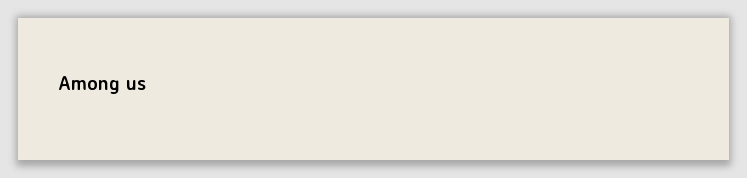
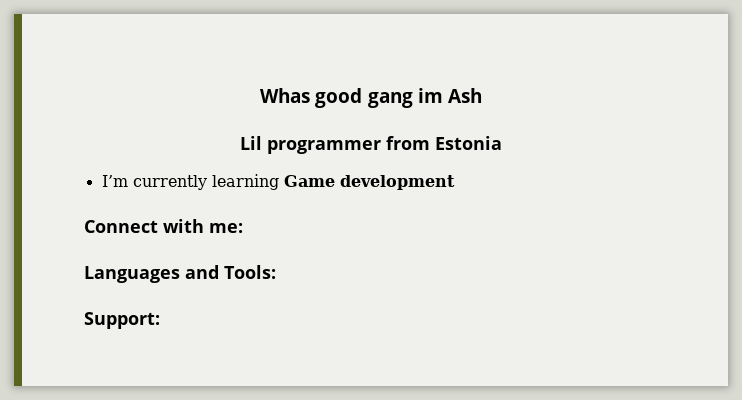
- Among us
+ Whas good gang im Ash
+ Lil programmer from Estonia
+ I’m currently learning Game development
+ Connect with me:
+ Languages and Tools:
+ Support:

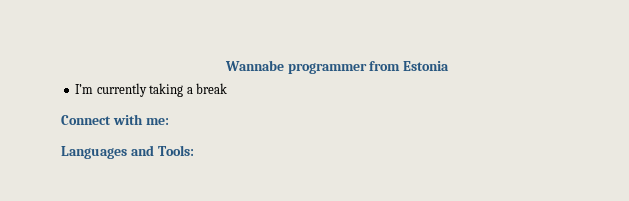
- Whas good gang im Ash
- Lil programmer from Estonia
+ Wannabe programmer from Estonia
- I’m currently learning Game development
+ I’m currently taking a break
- Support:

